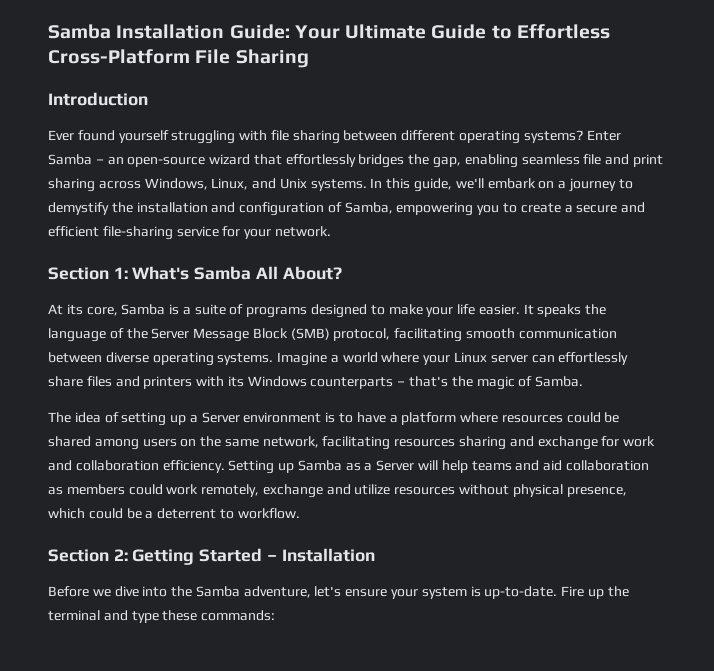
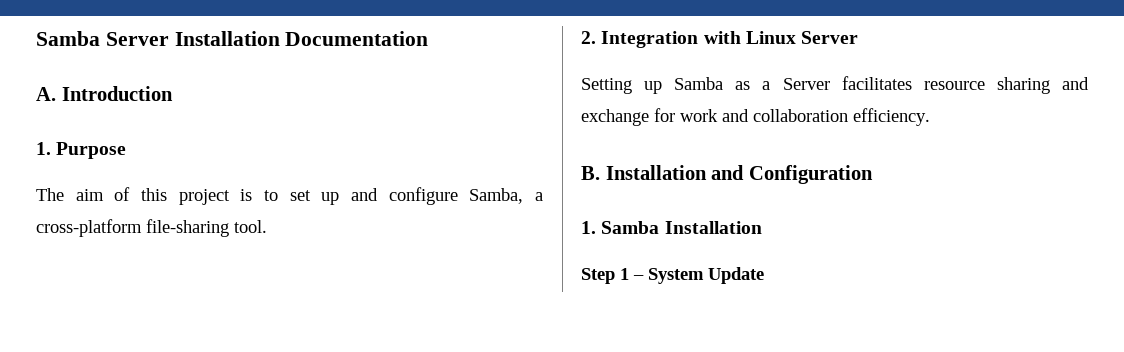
- Samba Installation Guide: Your Ultimate Guide to Effortless Cross-Platform File Sharing
- Introduction
- Ever found yourself struggling with file sharing between different operating systems? Enter Samba – an open-source wizard that effortlessly bridges the gap, enabling seamless file and print sharing across Windows, Linux, and Unix systems. In this guide, we'll embark on a journey to demystify the installation and configuration of Samba, empowering you to create a secure and efficient file-sharing service for your network.
- Section 1: What's Samba All About?
- At its core, Samba is a suite of programs designed to make your life easier. It speaks the language of the Server Message Block (SMB) protocol, facilitating smooth communication between diverse operating systems. Imagine a world where your Linux server can effortlessly share files and printers with its Windows counterparts – that's the magic of Samba.
- The idea of setting up a Server environment is to have a platform where resources could be shared among users on the same network, facilitating resources sharing and exchange for work and collaboration efficiency. Setting up Samba as a Server will help teams and aid collaboration as members could work remotely, exchange and utilize resources without physical presence, which could be a deterrent to workflow.
- Section 2: Getting Started – Installation
- Before we dive into the Samba adventure, let's ensure your system is up-to-date. Fire up the terminal and type these commands:
+ Samba Server Installation Documentation
+ A. Introduction
+ 1. Purpose
+ The aim of this project is to set up and configure Samba, a cross-platform file-sharing tool.
+ 2. Integration with Linux Server
+ Setting up Samba as a Server facilitates resource sharing and exchange for work and collaboration efficiency.
+ B. Installation and Configuration
+ 1. Samba Installation
+ Step 1 – System Update

